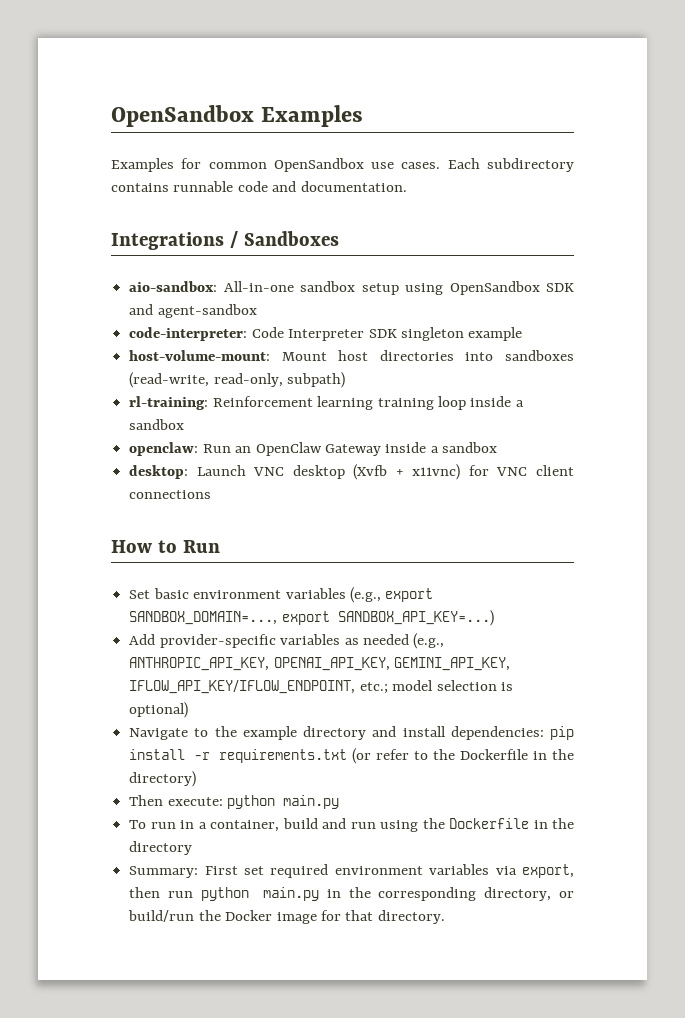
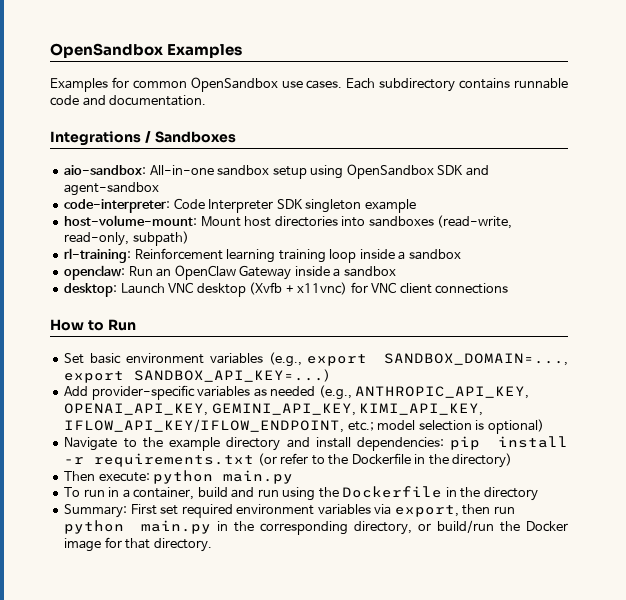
- Add provider-specific variables as needed (e.g., ANTHROPIC_API_KEY, OPENAI_API_KEY, GEMINI_API_KEY, IFLOW_API_KEY/IFLOW_ENDPOINT, etc.; model selection is optional)
+ Add provider-specific variables as needed (e.g., ANTHROPIC_API_KEY, OPENAI_API_KEY, GEMINI_API_KEY, KIMI_API_KEY, IFLOW_API_KEY/IFLOW_ENDPOINT, etc.; model selection is optional)

